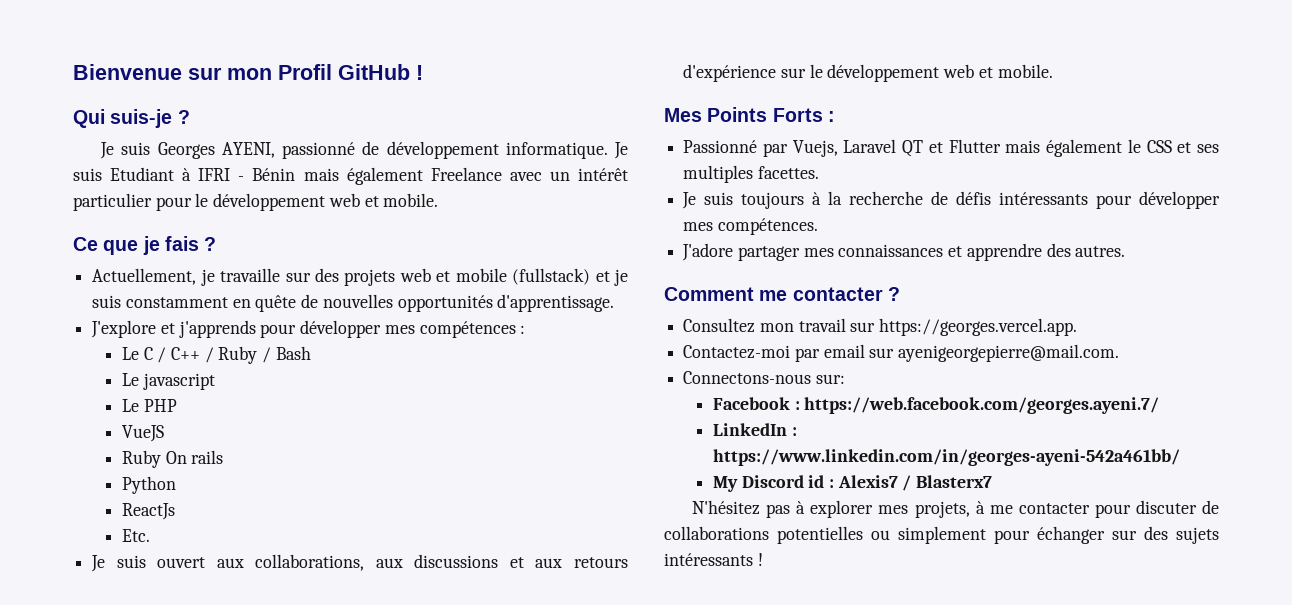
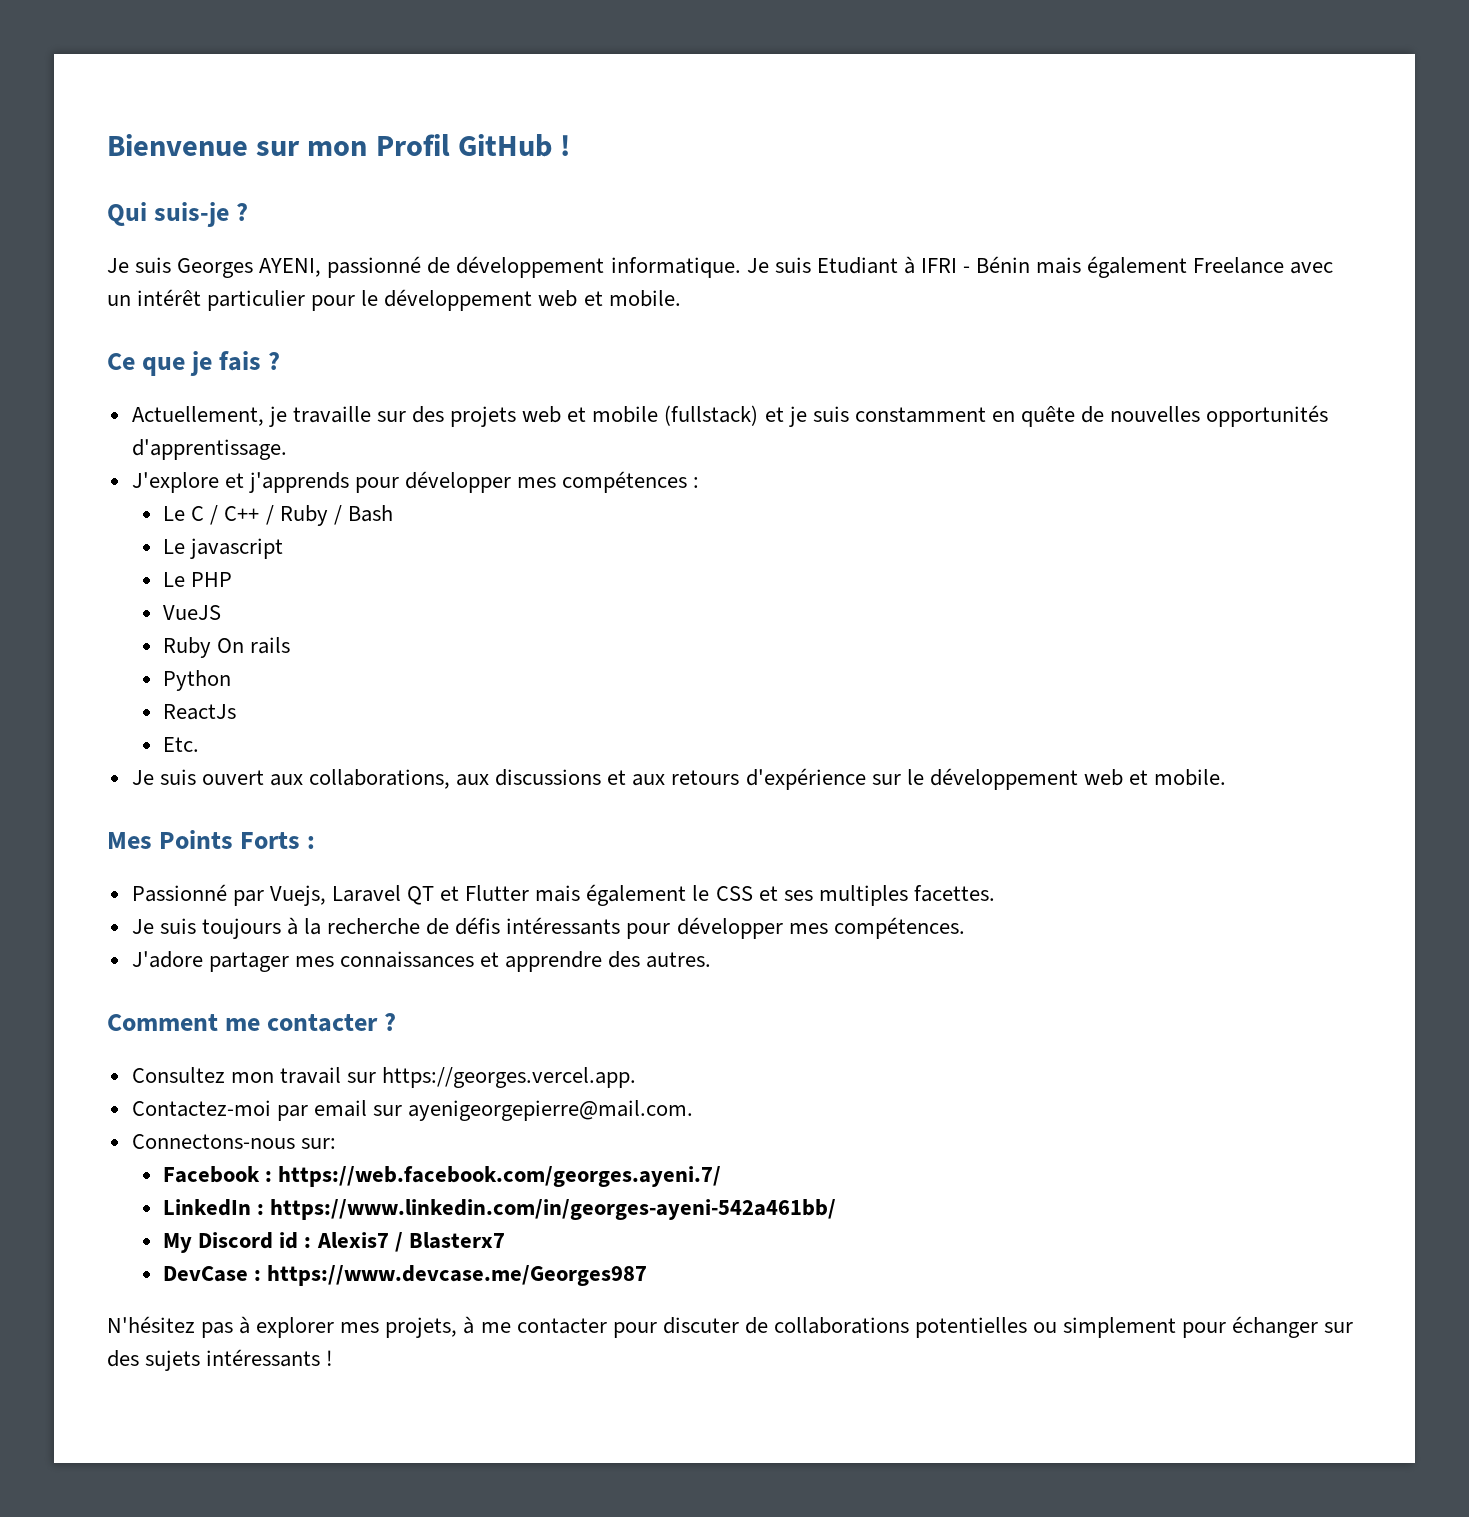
+ DevCase : https://www.devcase.me/Georges987

